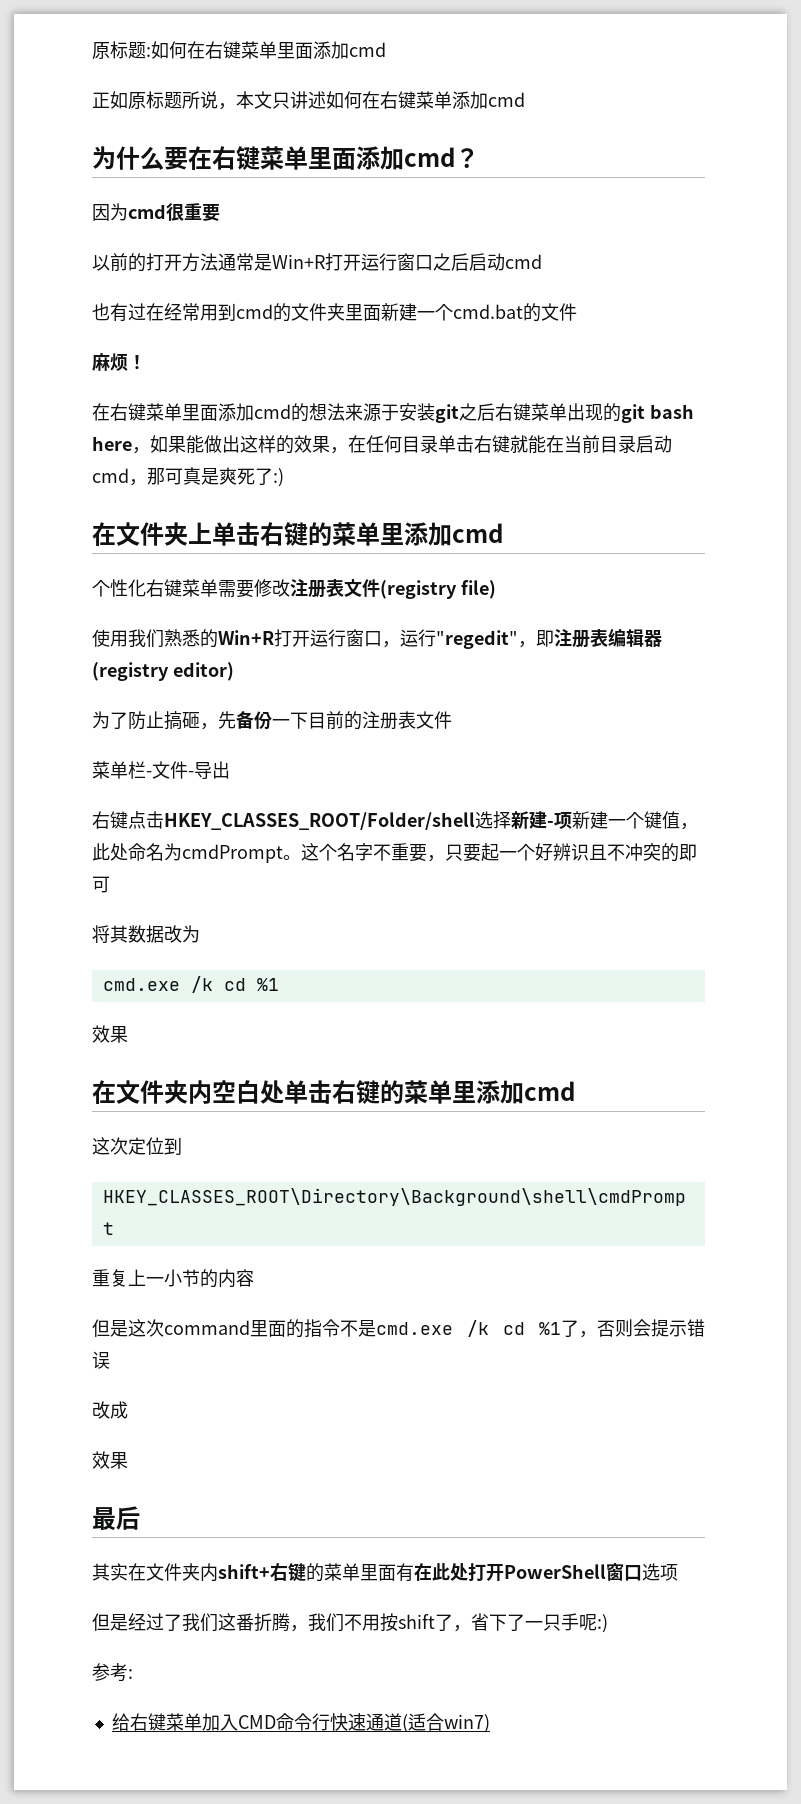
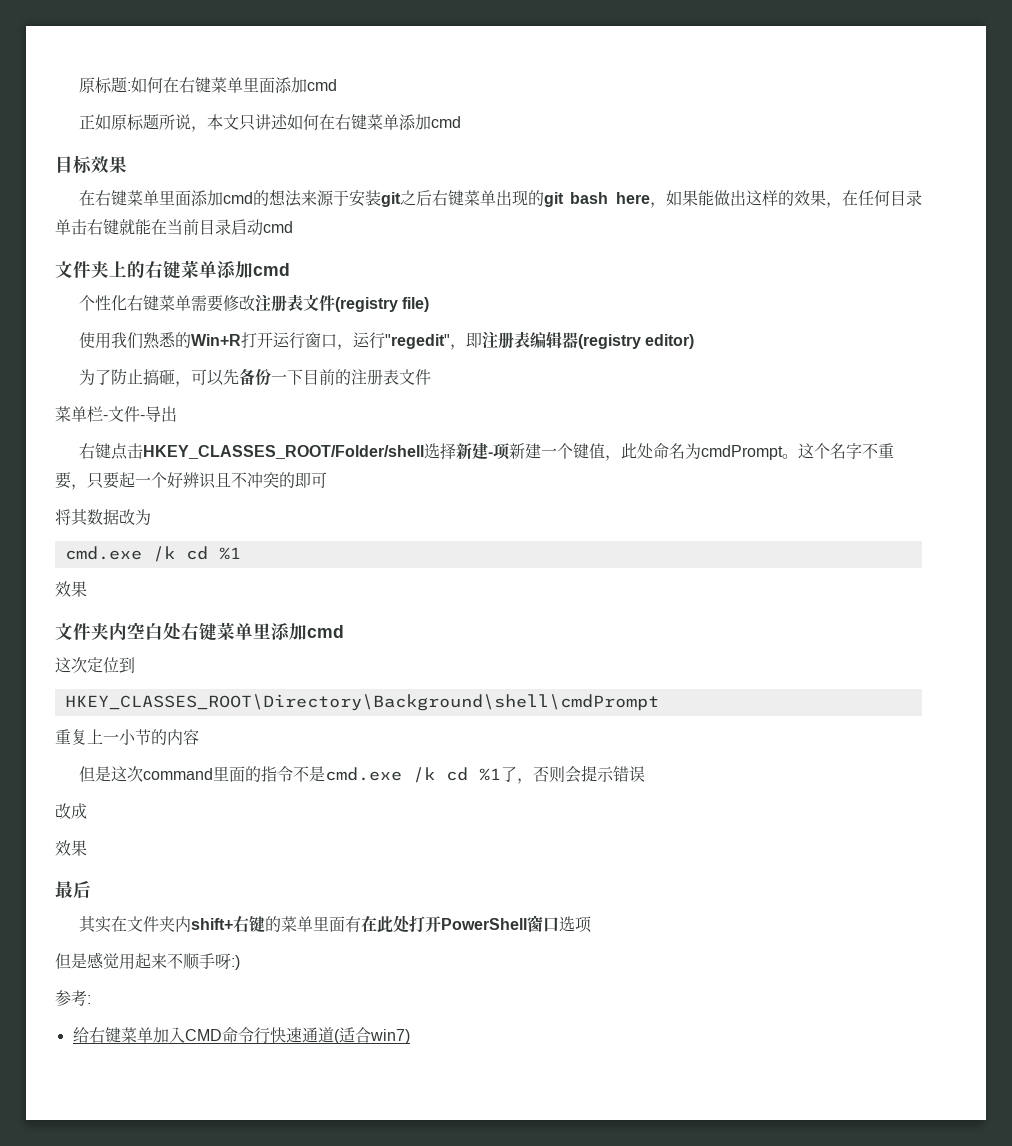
- 为什么要在右键菜单里面添加cmd？
- 因为cmd很重要
- 以前的打开方法通常是Win+R打开运行窗口之后启动cmd
- 也有过在经常用到cmd的文件夹里面新建一个cmd.bat的文件
- 麻烦！
+ 目标效果
- 在右键菜单里面添加cmd的想法来源于安装git之后右键菜单出现的git bash here，如果能做出这样的效果，在任何目录单击右键就能在当前目录启动cmd，那可真是爽死了:)
- 在文件夹上单击右键的菜单里添加cmd
+ 在右键菜单里面添加cmd的想法来源于安装git之后右键菜单出现的git bash here，如果能做出这样的效果，在任何目录单击右键就能在当前目录启动cmd
+ 文件夹上的右键菜单添加cmd
- 为了防止搞砸，先备份一下目前的注册表文件
+ 为了防止搞砸，可以先备份一下目前的注册表文件
- 在文件夹内空白处单击右键的菜单里添加cmd
+ 文件夹内空白处右键菜单里添加cmd
- 但是经过了我们这番折腾，我们不用按shift了，省下了一只手呢:)
+ 但是感觉用起来不顺手呀:)

